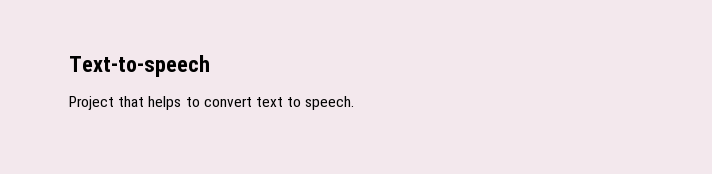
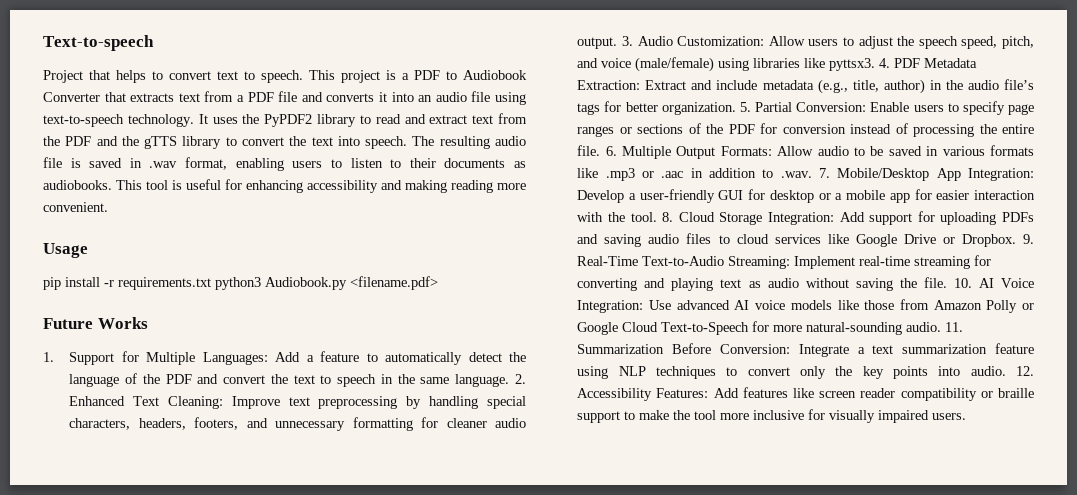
+ This project is a PDF to Audiobook Converter that extracts text from a PDF file and converts it into an audio file using text-to-speech technology. It uses the PyPDF2 library to read and extract text from the PDF and the gTTS library to convert the text into speech. The resulting audio file is saved in .wav format, enabling users to listen to their documents as audiobooks. This tool is useful for enhancing accessibility and making reading more convenient.
+ Usage
+ pip install -r requirements.txt python3 Audiobook.py <filename.pdf>
+ Future Works
+ 1. Support for Multiple Languages: Add a feature to automatically detect the language of the PDF and convert the text to speech in the same language. 2. Enhanced Text Cleaning: Improve text preprocessing by handling special characters, headers, footers, and unnecessary formatting for cleaner audio output. 3. Audio Customization: Allow users to adjust the speech speed, pitch, and voice (male/female) using libraries like pyttsx3. 4. PDF Metadata Extraction: Extract and include metadata (e.g., title, author) in the audio file’s tags for better organization. 5. Partial Conversion: Enable users to specify page ranges or sections of the PDF for conversion instead of processing the entire file. 6. Multiple Output Formats: Allow audio to be saved in various formats like .mp3 or .aac in addition to .wav. 7. Mobile/Desktop App Integration: Develop a user-friendly GUI for desktop or a mobile app for easier interaction with the tool. 8. Cloud Storage Integration: Add support for uploading PDFs and saving audio files to cloud services like Google Drive or Dropbox. 9. Real-Time Text-to-Audio Streaming: Implement real-time streaming for converting and playing text as audio without saving the file. 10. AI Voice Integration: Use advanced AI voice models like those from Amazon Polly or Google Cloud Text-to-Speech for more natural-sounding audio. 11. Summarization Before Conversion: Integrate a text summarization feature using NLP techniques to convert only the key points into audio. 12. Accessibility Features: Add features like screen reader compatibility or braille support to make the tool more inclusive for visually impaired users.

